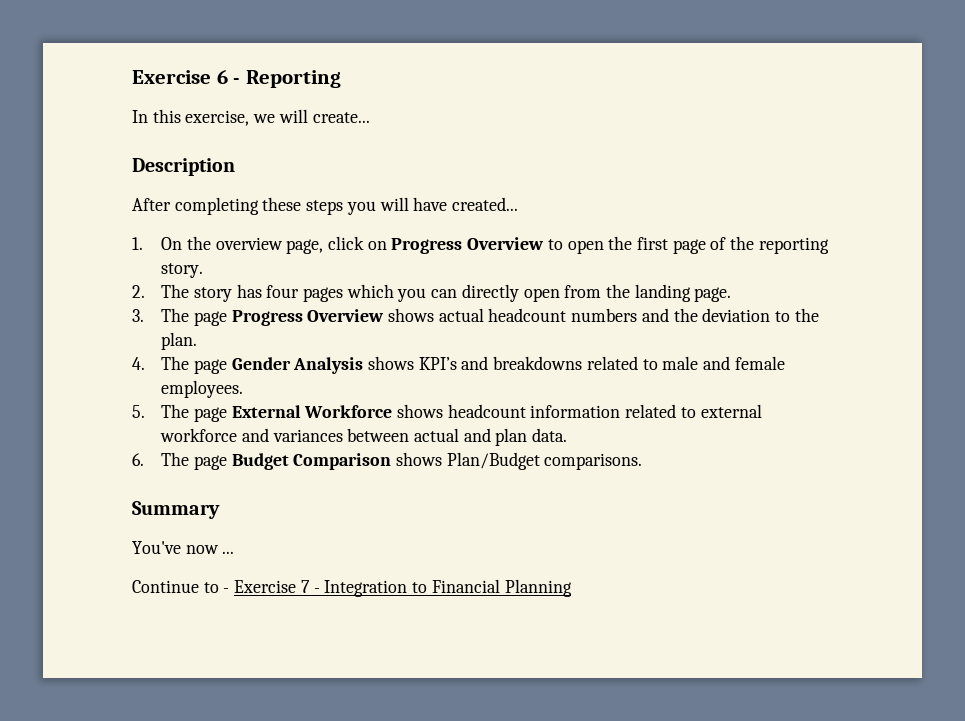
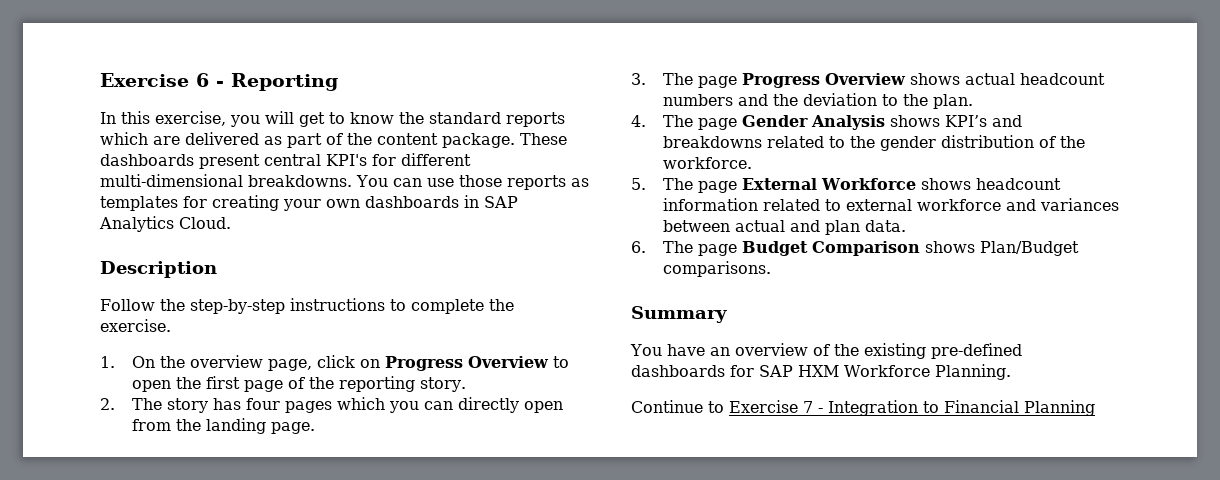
- In this exercise, we will create...
+ In this exercise, you will get to know the standard reports which are delivered as part of the content package. These dashboards present central KPI's for different multi-dimensional breakdowns. You can use those reports as templates for creating your own dashboards in SAP Analytics Cloud.
  Description
- After completing these steps you will have created...
+ Follow the step-by-step instructions to complete the exercise.
- 4. The page Gender Analysis shows KPI’s and breakdowns related to male and female employees.
+ 4. The page Gender Analysis shows KPI’s and breakdowns related to the gender distribution of the workforce.
- You've now ...
+ You have an overview of the existing pre-defined dashboards for SAP HXM Workforce Planning.
- Continue to - Exercise 7 - Integration to Financial Planning
+ Continue to Exercise 7 - Integration to Financial Planning

